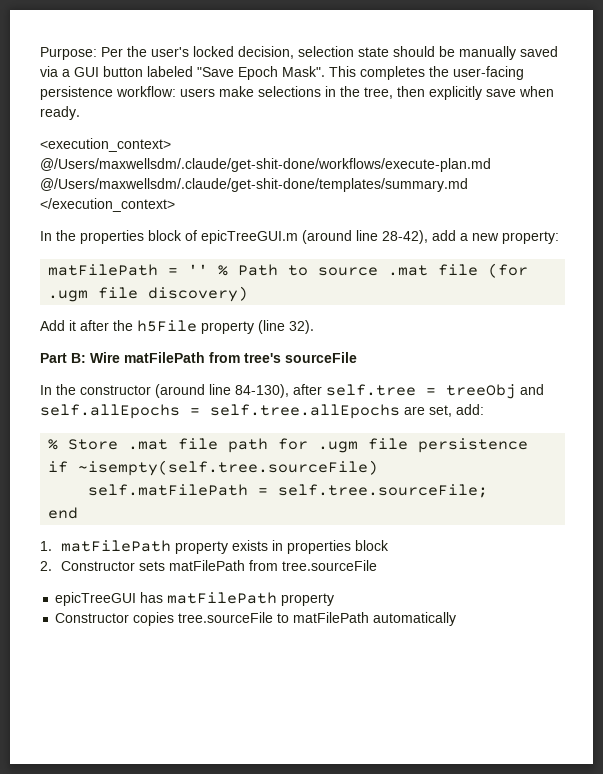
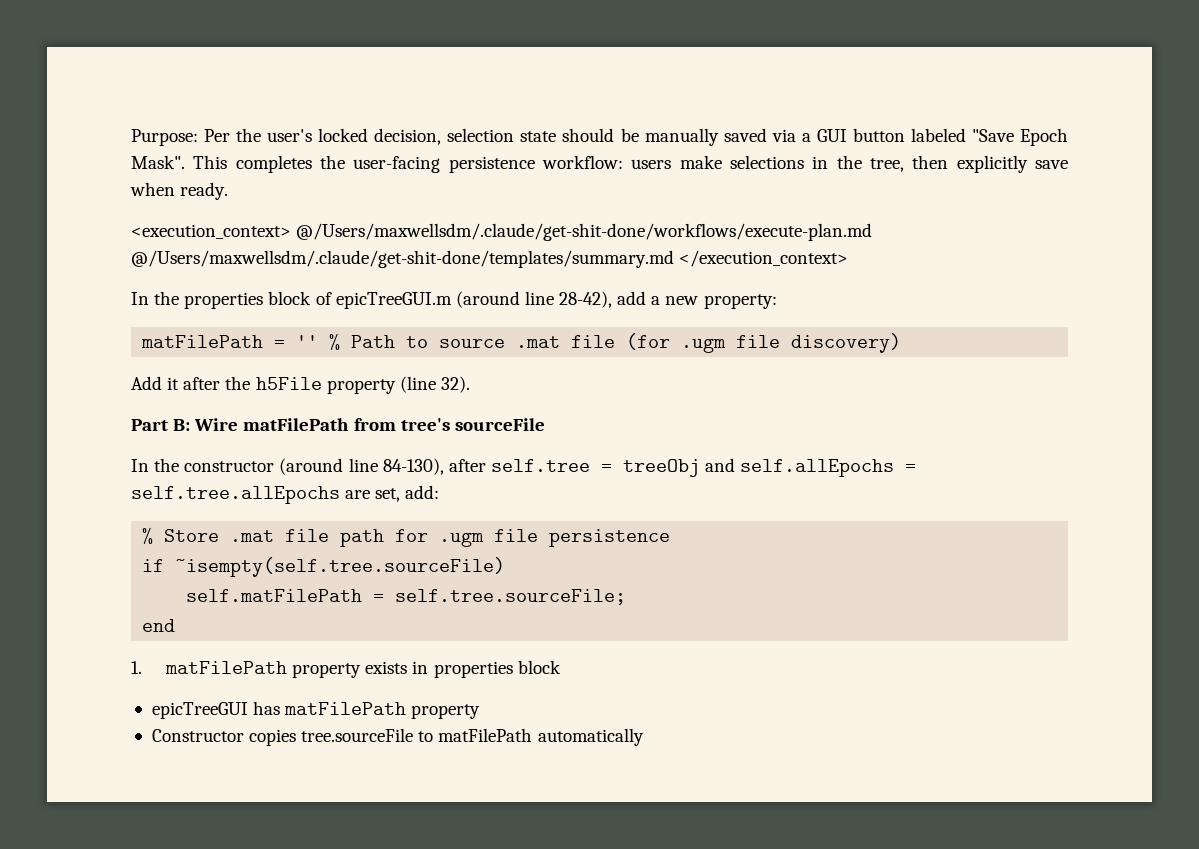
- 2. Constructor sets matFilePath from tree.sourceFile

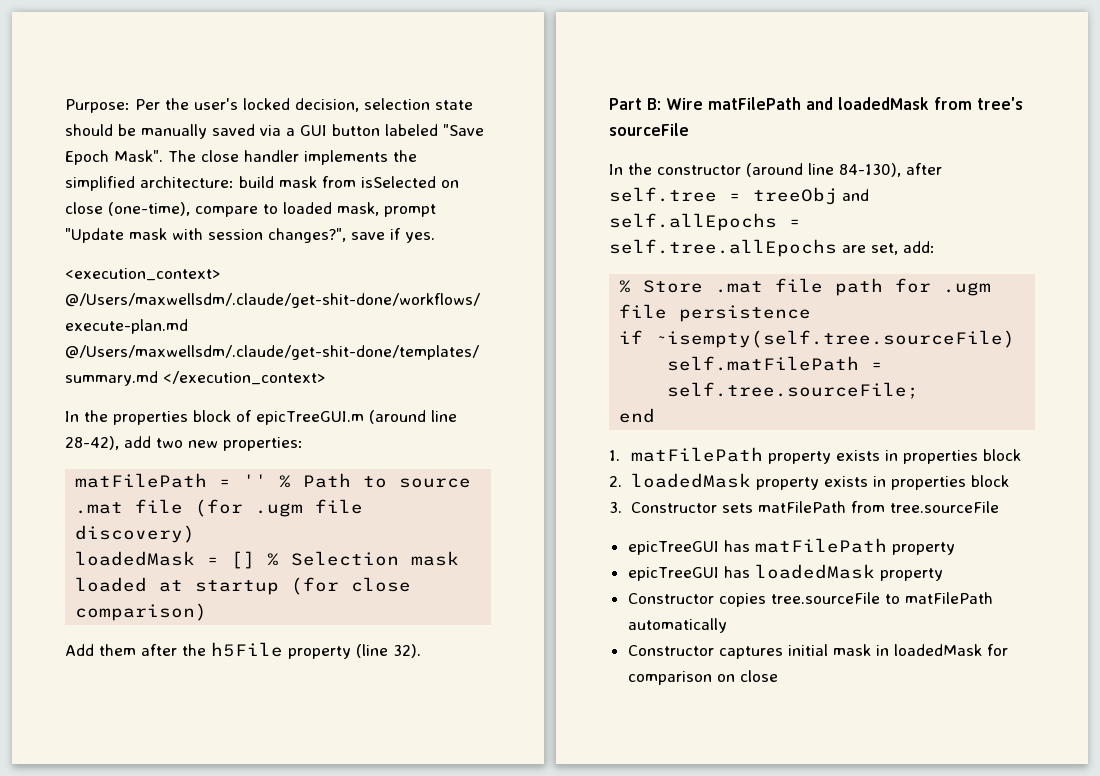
- This completes the user-facing persistence workflow: users make selections in the tree, then explicitly save when ready.
+ The close handler implements the simplified architecture: build mask from isSelected on close (one-time), compare to loaded mask, prompt "Update mask with session changes?", save if yes.
- In the properties block of epicTreeGUI.m (around line 28-42), add a new property:
+ In the properties block of epicTreeGUI.m (around line 28-42), add two new properties:
+ loadedMask = [] % Selection mask loaded at startup (for close comparison)
- Add it after the h5File property (line 32).
+ Add them after the h5File property (line 32).
- Part B: Wire matFilePath from tree's sourceFile
+ Part B: Wire matFilePath and loadedMask from tree's sourceFile
+ 2. loadedMask property exists in properties block
+ 3. Constructor sets matFilePath from tree.sourceFile
+ epicTreeGUI has loadedMask property
+ Constructor captures initial mask in loadedMask for comparison on close

